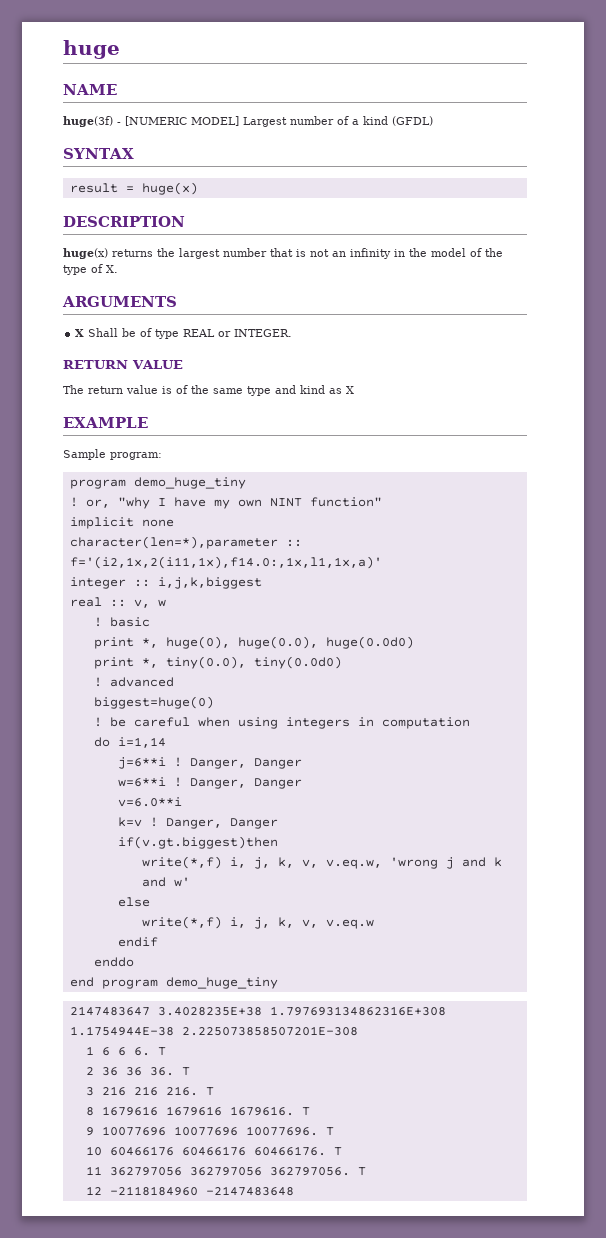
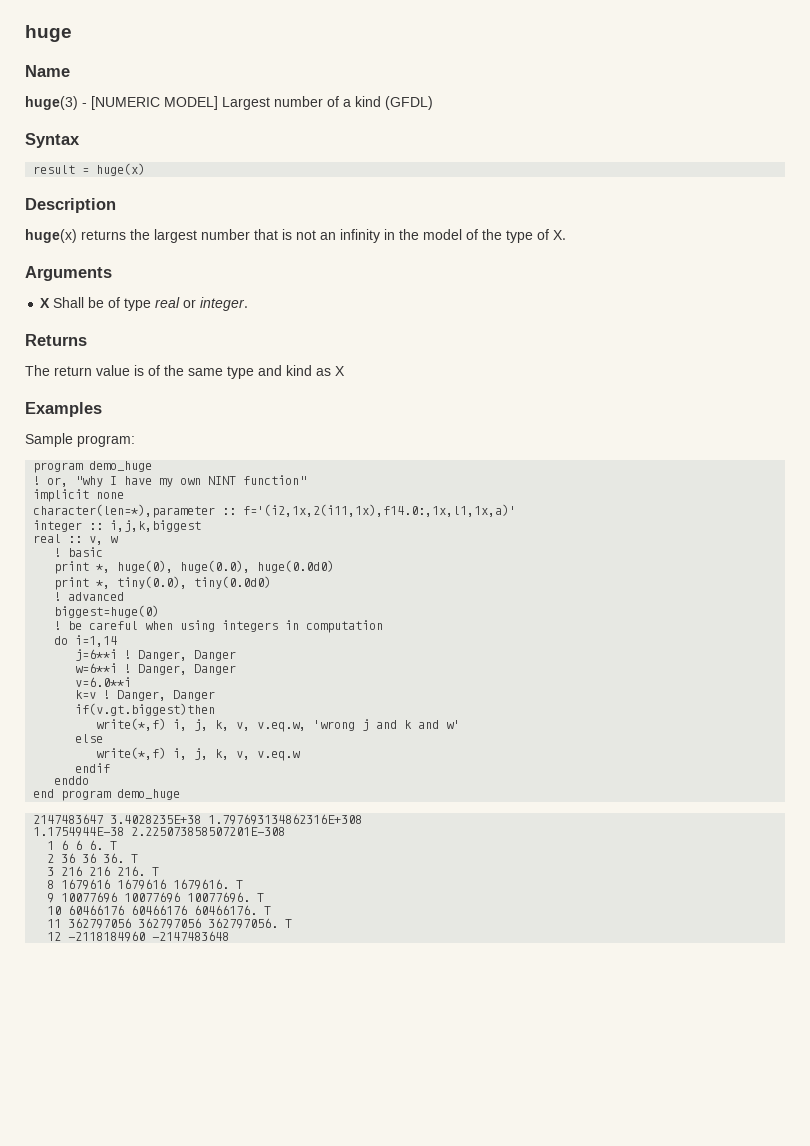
- NAME
- huge(3f) - [NUMERIC MODEL] Largest number of a kind (GFDL)
+ Name
+ huge(3) - [NUMERIC MODEL] Largest number of a kind (GFDL)
- SYNTAX
+ Syntax
- DESCRIPTION
+ Description
- ARGUMENTS
+ Arguments
- X Shall be of type REAL or INTEGER.
- RETURN VALUE
+ X Shall be of type real or integer.
+ Returns
- EXAMPLE
+ Examples
  Sample program:
- program demo_huge_tiny
+ program demo_huge
- end program demo_huge_tiny
+ end program demo_huge

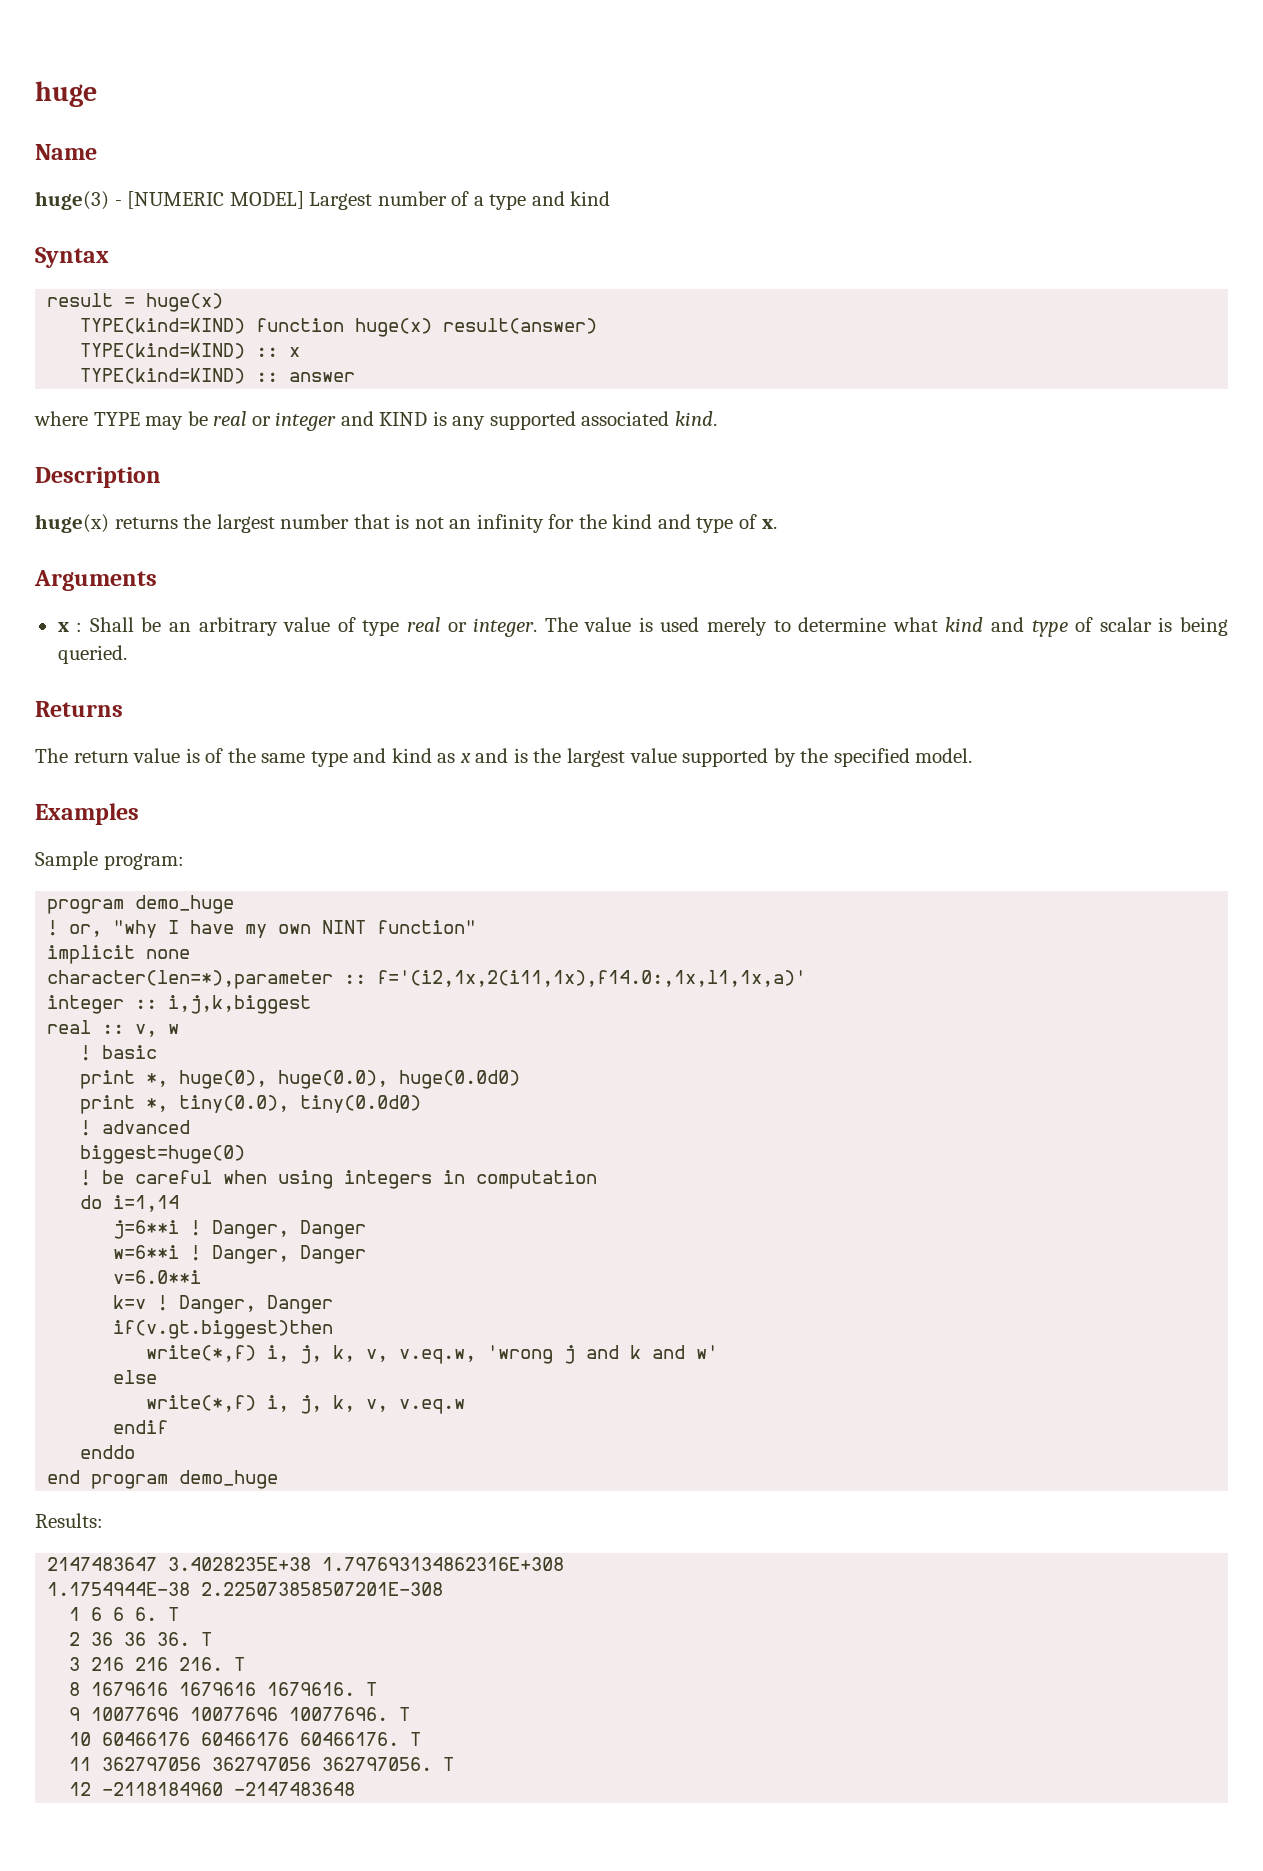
- huge(3) - [NUMERIC MODEL] Largest number of a kind (GFDL)
+ huge(3) - [NUMERIC MODEL] Largest number of a type and kind
+ TYPE(kind=KIND) function huge(x) result(answer)
+ TYPE(kind=KIND) :: x
+ TYPE(kind=KIND) :: answer
+ where TYPE may be real or integer and KIND is any supported associated kind.
- huge(x) returns the largest number that is not an infinity in the model of the type of X.
+ huge(x) returns the largest number that is not an infinity for the kind and type of x.
- X Shall be of type real or integer.
+ x : Shall be an arbitrary value of type real or integer. The value is used merely to determine what kind and type of scalar is being queried.
- The return value is of the same type and kind as X
+ The return value is of the same type and kind as x and is the largest value supported by the specified model.
+ Results:

